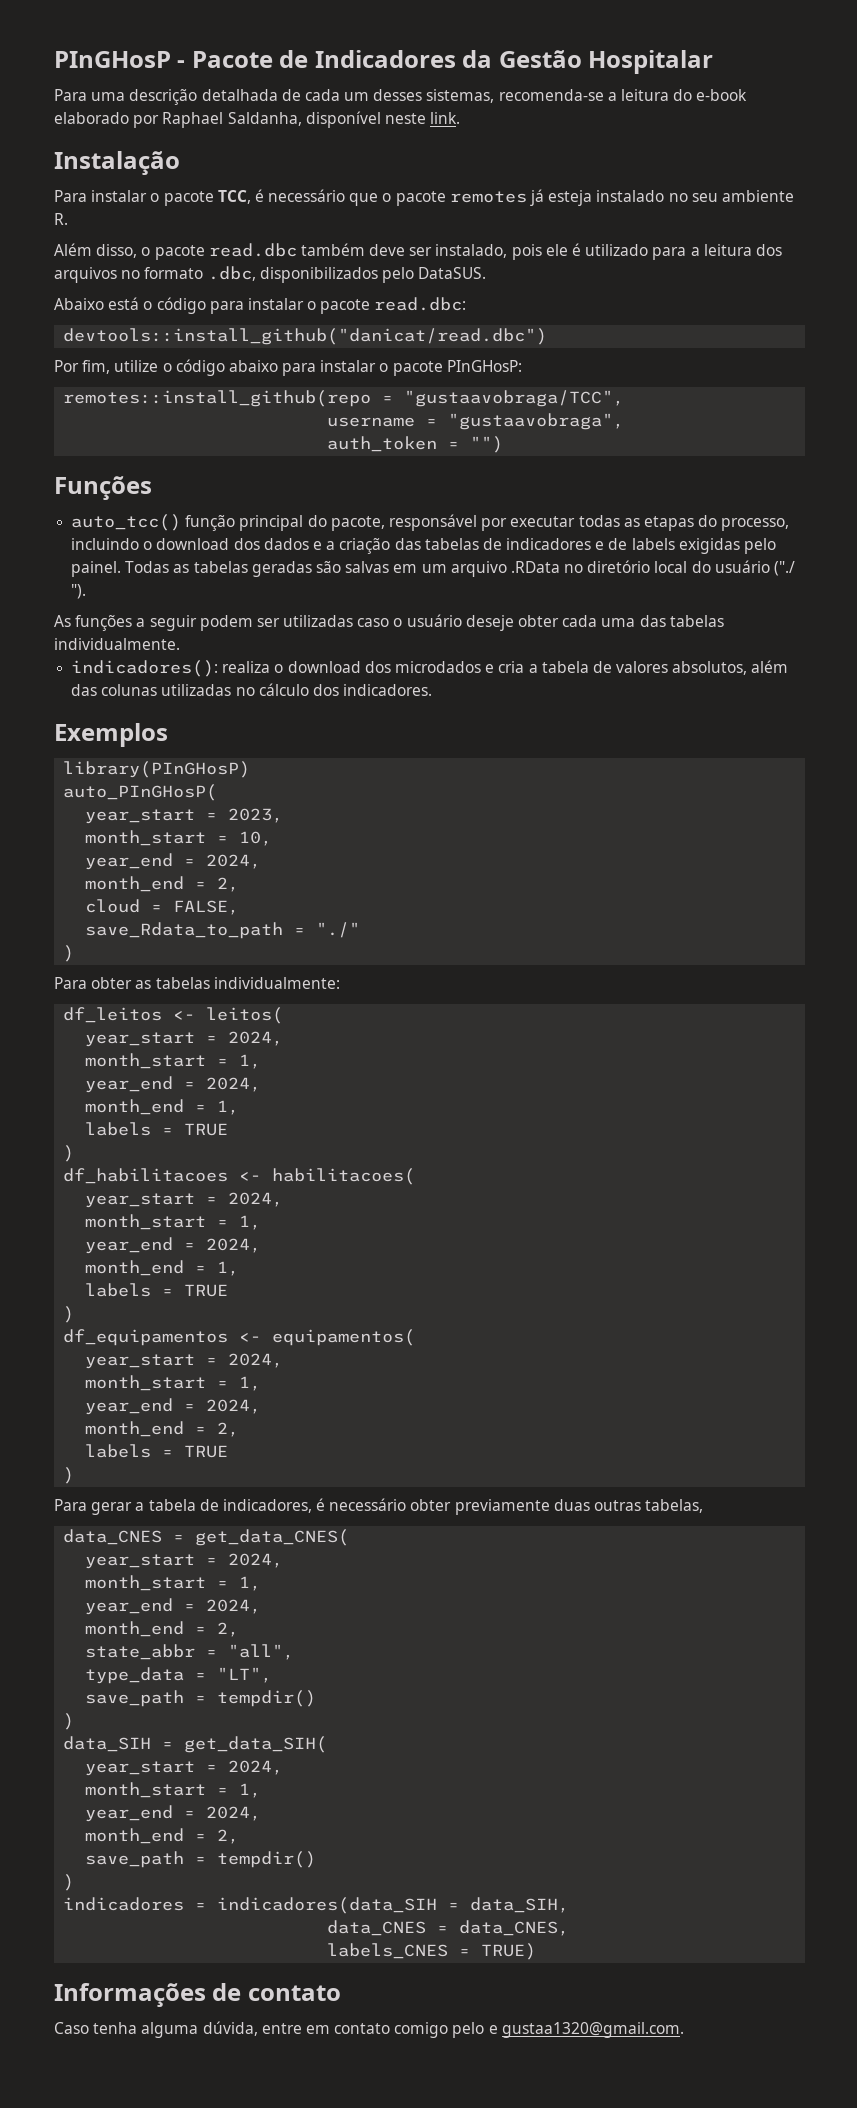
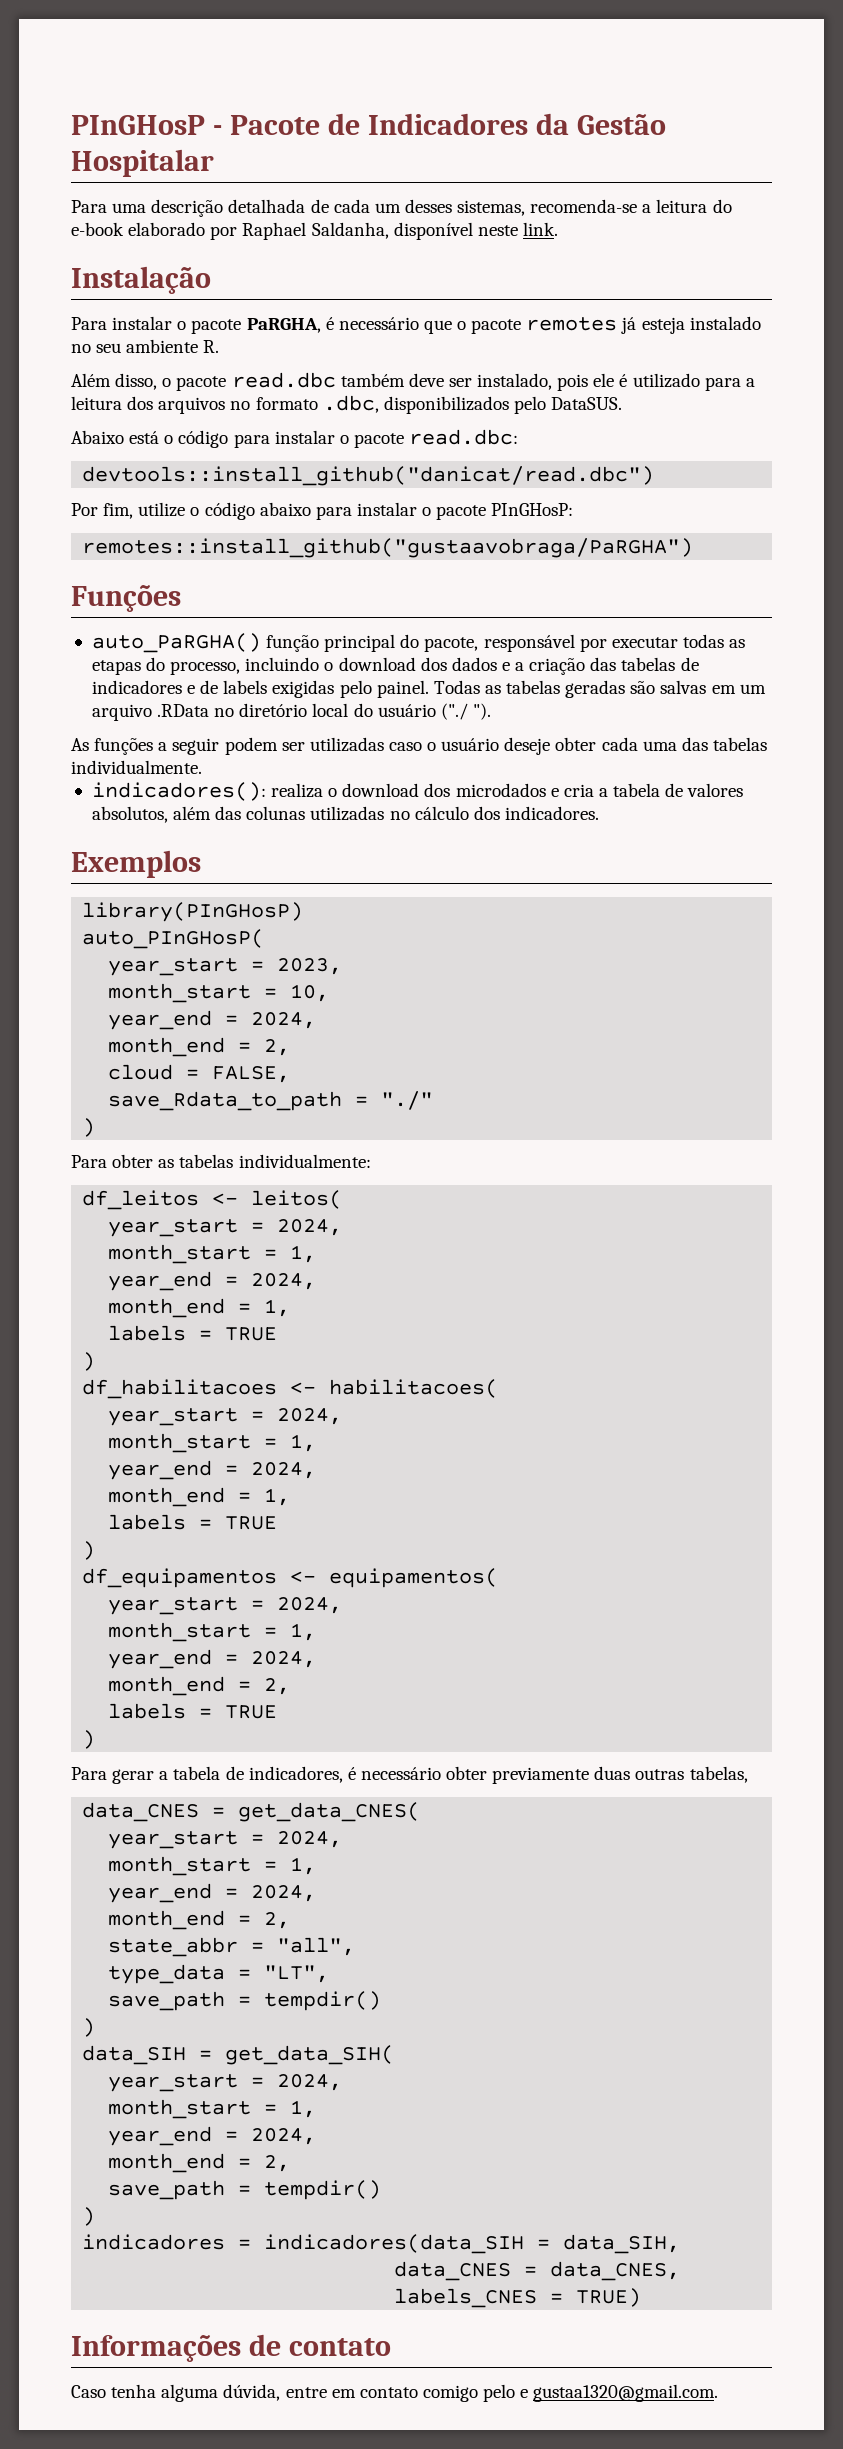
- Para instalar o pacote TCC, é necessário que o pacote remotes já esteja instalado no seu ambiente R.
+ Para instalar o pacote PaRGHA, é necessário que o pacote remotes já esteja instalado no seu ambiente R.
- remotes::install_github(repo = "gustaavobraga/TCC",
- username = "gustaavobraga",
- auth_token = "")
+ remotes::install_github("gustaavobraga/PaRGHA")
- auto_tcc() função principal do pacote, responsável por executar todas as etapas do processo, incluindo o download dos dados e a criação das tabelas de indicadores e de labels exigidas pelo painel.
+ auto_PaRGHA() função principal do pacote, responsável por executar todas as etapas do processo, incluindo o download dos dados e a criação das tabelas de indicadores e de labels exigidas pelo painel.

